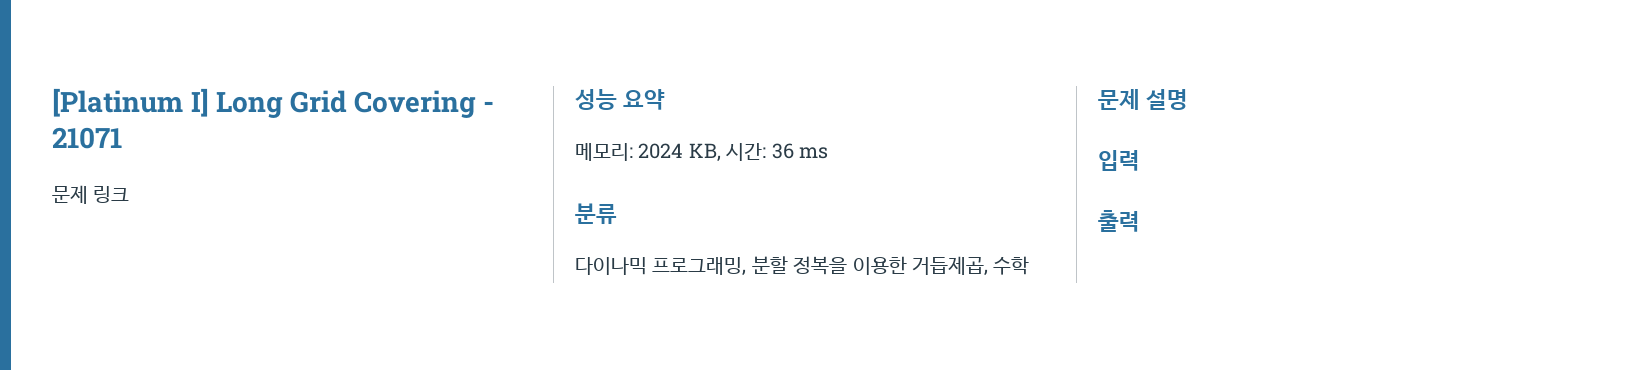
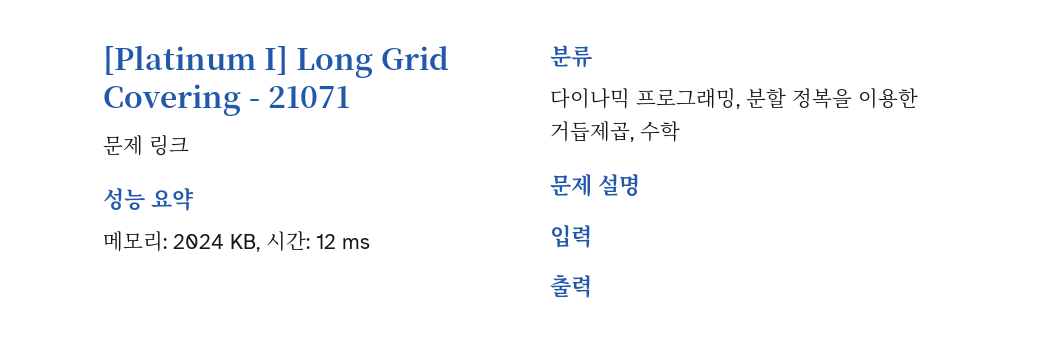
- 메모리: 2024 KB, 시간: 36 ms
+ 메모리: 2024 KB, 시간: 12 ms

